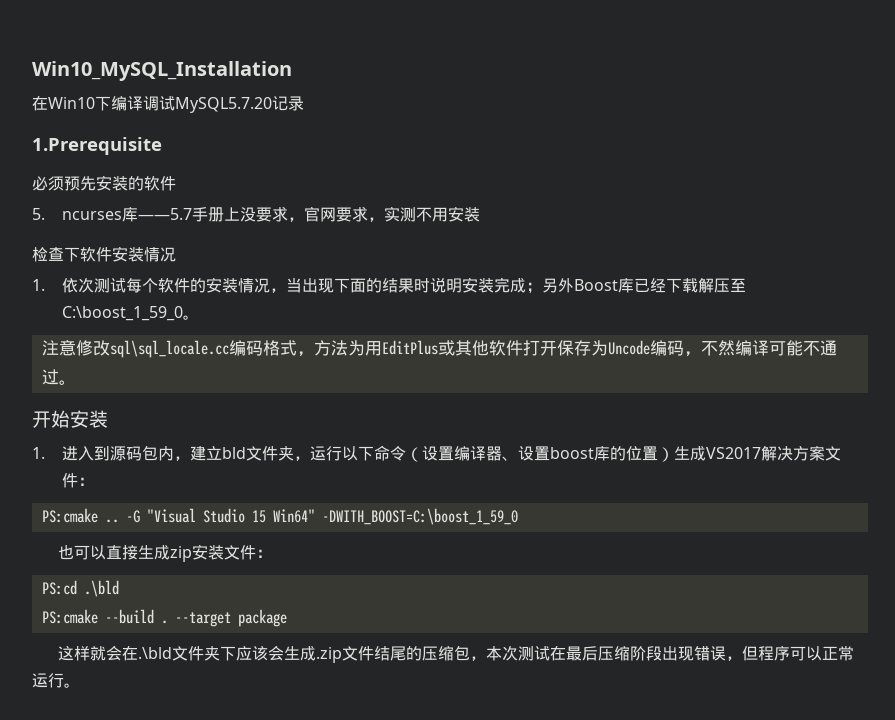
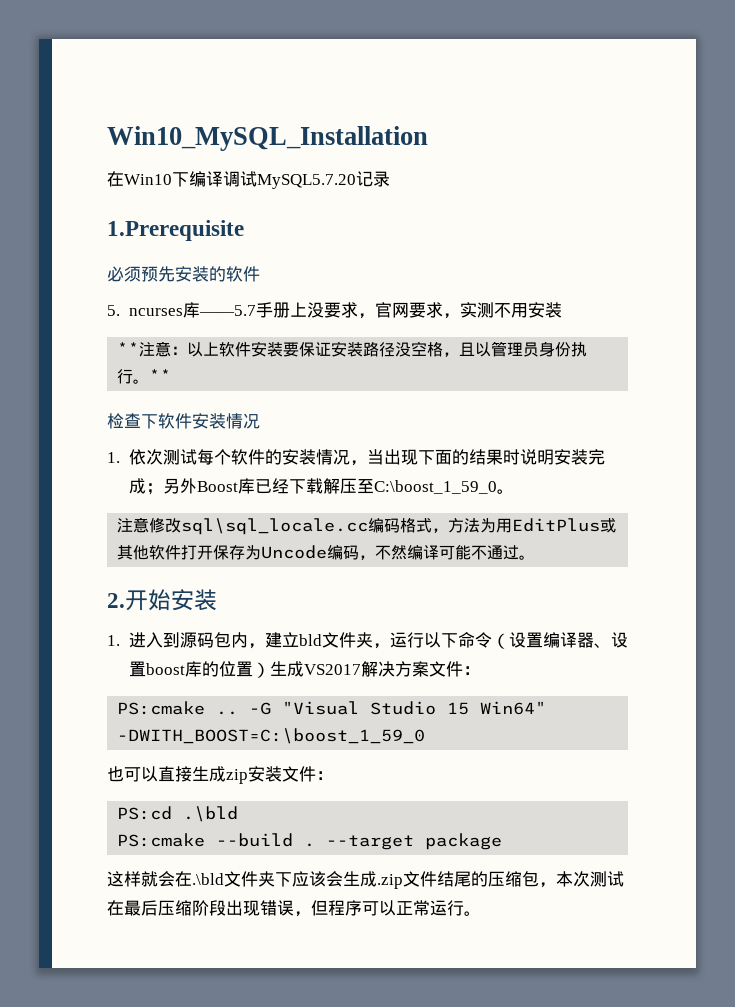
+ **注意：以上软件安装要保证安装路径没空格，且以管理员身份执行。**
- 开始安装
+ 2.开始安装

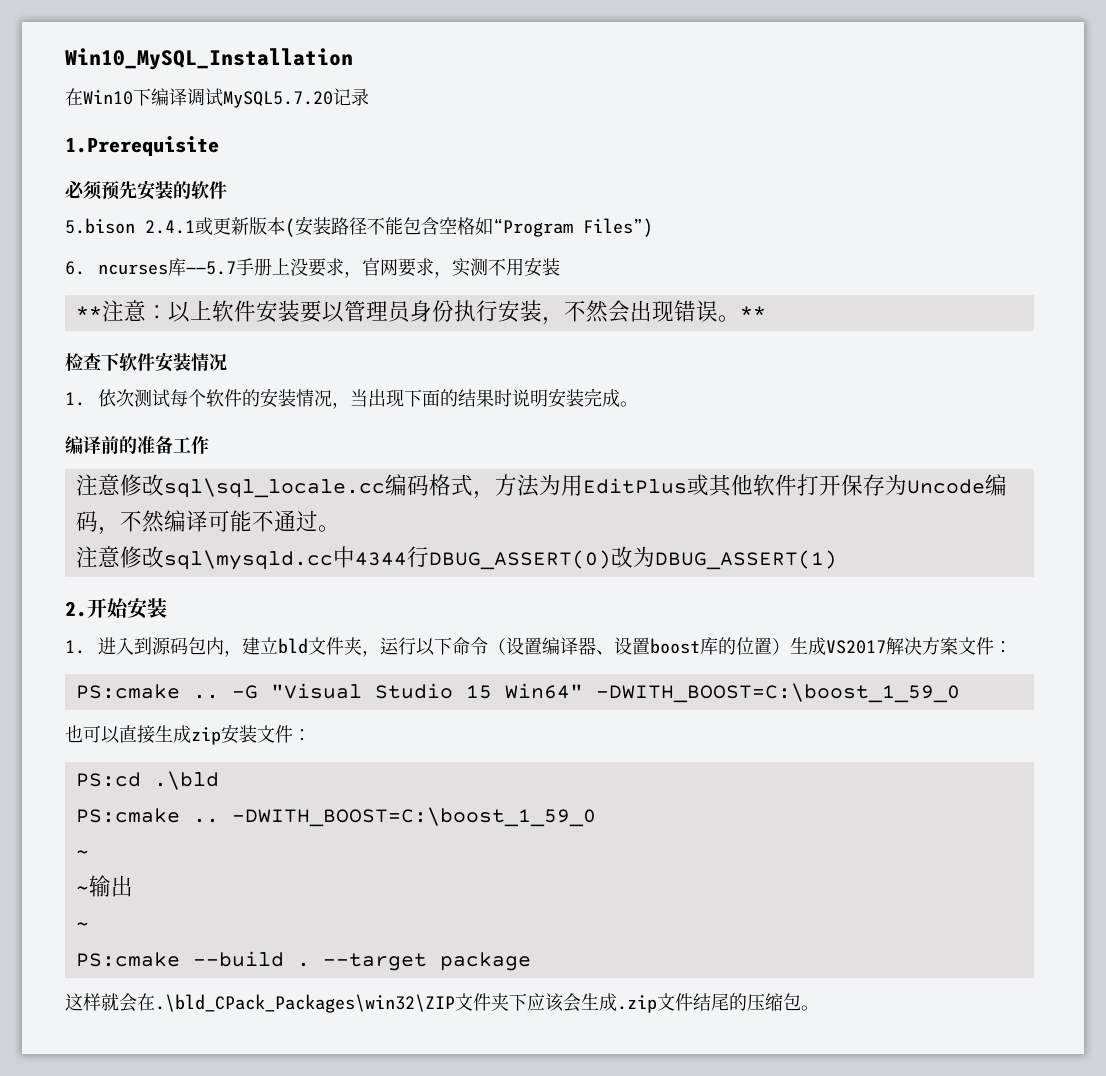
- 5. ncurses库——5.7手册上没要求，官网要求，实测不用安装
+ 5.bison 2.4.1或更新版本(安装路径不能包含空格如“Program Files”)
+ 6. ncurses库——5.7手册上没要求，官网要求，实测不用安装
- **注意：以上软件安装要保证安装路径没空格，且以管理员身份执行。
+ **注意：以上软件安装要以管理员身份执行安装，不然会出现错误。
- 1.依次测试每个软件的安装情况，当出现下面的结果时说明安装完成；另外Boost库已经下载解压至C:\boost_1_59_0。
+ 1.依次测试每个软件的安装情况，当出现下面的结果时说明安装完成。
+ 编译前的准备工作
+ 注意修改sql\mysqld.cc中4344行DBUG_ASSERT(0)改为DBUG_ASSERT(1)
+ PS:cmake .. -DWITH_BOOST=C:\boost_1_59_0
+ ~
+ ~输出
+ ~
- 这样就会在.\bld文件夹下应该会生成.zip文件结尾的压缩包，本次测试在最后压缩阶段出现错误，但程序可以正常运行。
+ 这样就会在.\bld_CPack_Packages\win32\ZIP文件夹下应该会生成.zip文件结尾的压缩包。

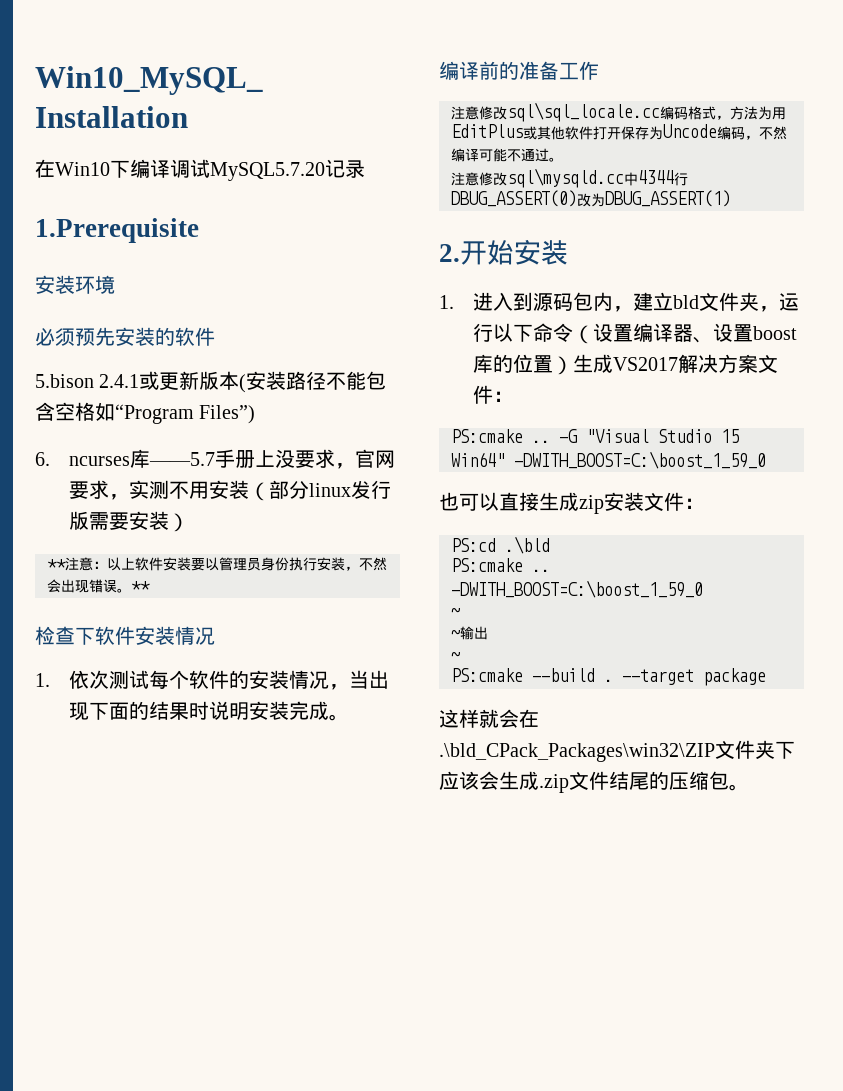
+ 安装环境
- 6. ncurses库——5.7手册上没要求，官网要求，实测不用安装
+ 6. ncurses库——5.7手册上没要求，官网要求，实测不用安装（部分linux发行版需要安装）

